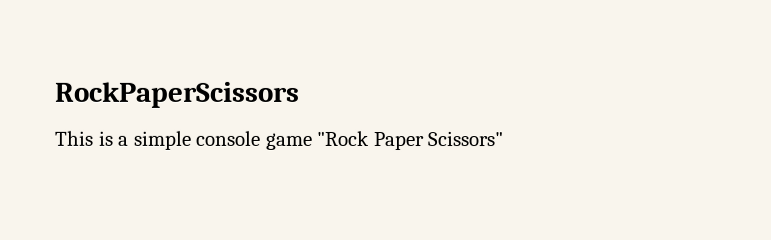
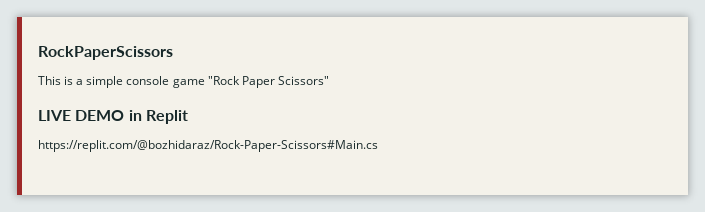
+ LIVE DEMO in Replit
+ https://replit.com/@bozhidaraz/Rock-Paper-Scissors#Main.cs

